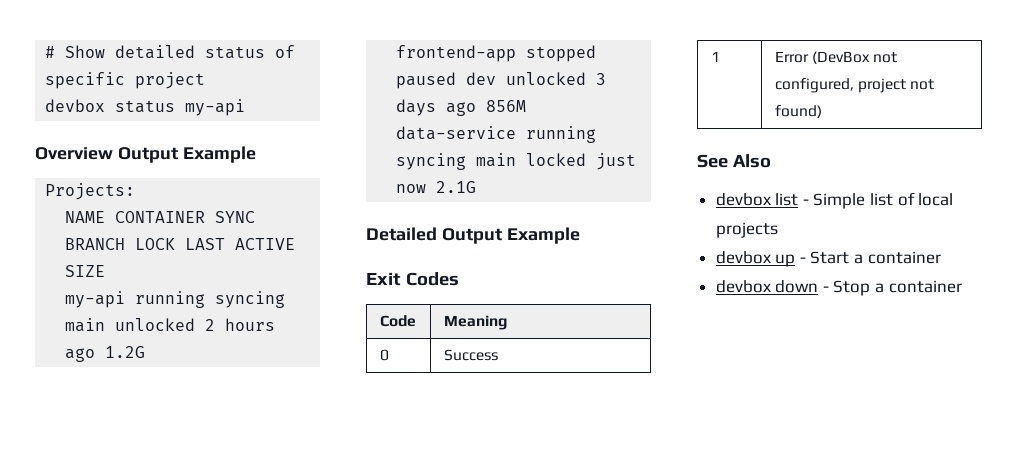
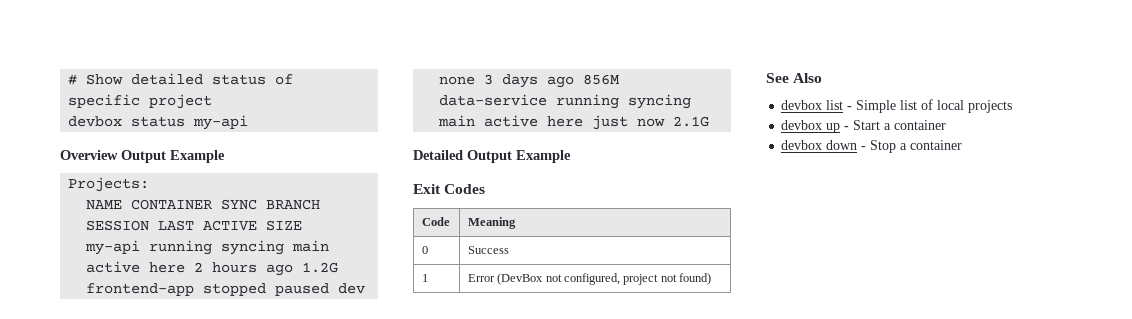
- NAME CONTAINER SYNC BRANCH LOCK LAST ACTIVE SIZE
+ NAME CONTAINER SYNC BRANCH SESSION LAST ACTIVE SIZE
- my-api running syncing main unlocked 2 hours ago 1.2G
+ my-api running syncing main active here 2 hours ago 1.2G
- frontend-app stopped paused dev unlocked 3 days ago 856M
+ frontend-app stopped paused dev none 3 days ago 856M
- data-service running syncing main locked just now 2.1G
+ data-service running syncing main active here just now 2.1G

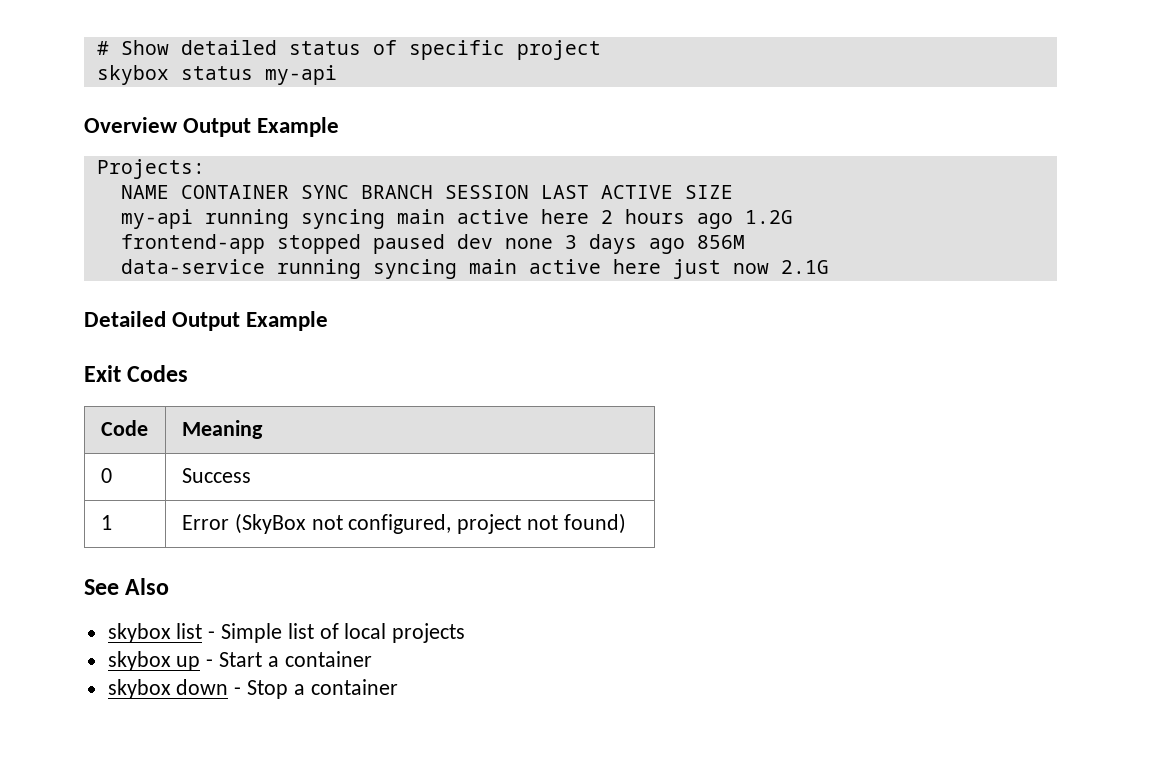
- devbox status my-api
+ skybox status my-api
- 1 | Error (DevBox not configured, project not found)
+ 1 | Error (SkyBox not configured, project not found)
- devbox list - Simple list of local projects
+ skybox list - Simple list of local projects
- devbox up - Start a container
+ skybox up - Start a container
- devbox down - Stop a container
+ skybox down - Stop a container

